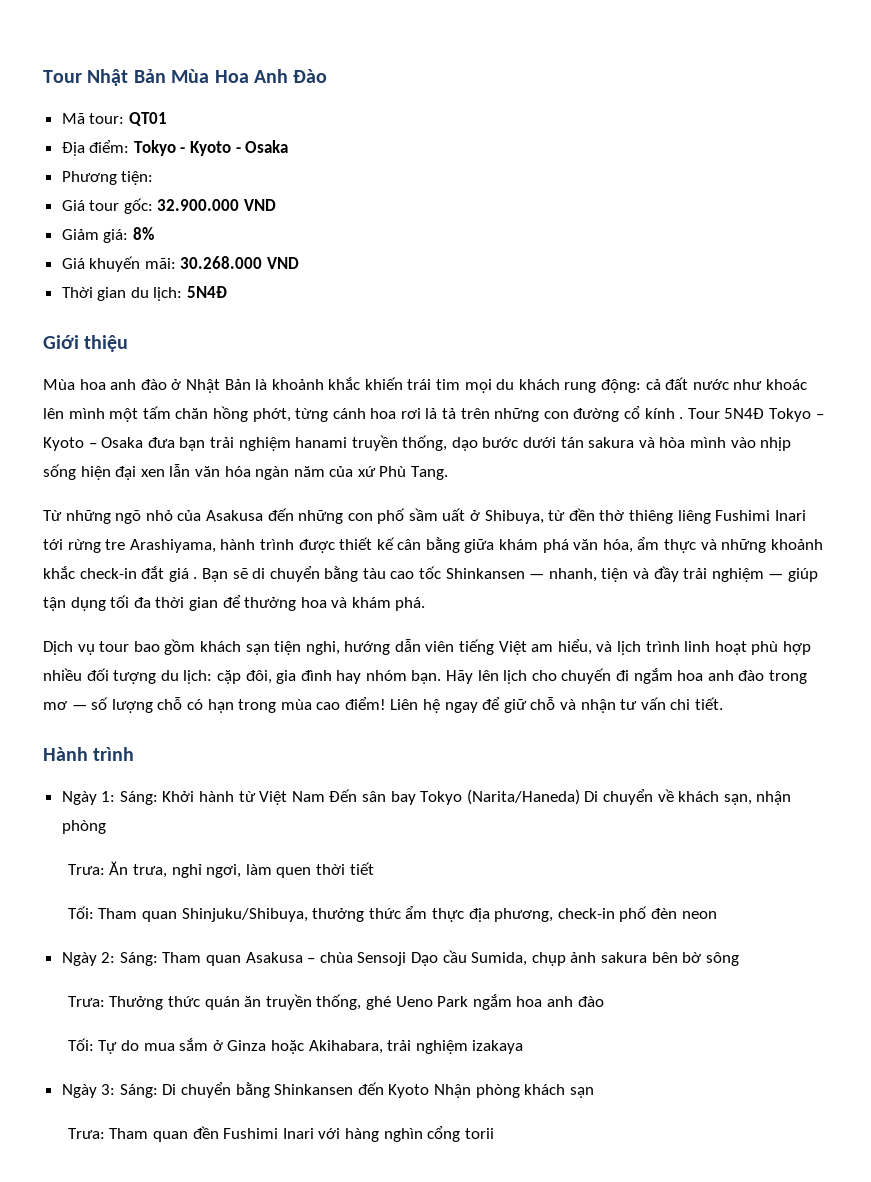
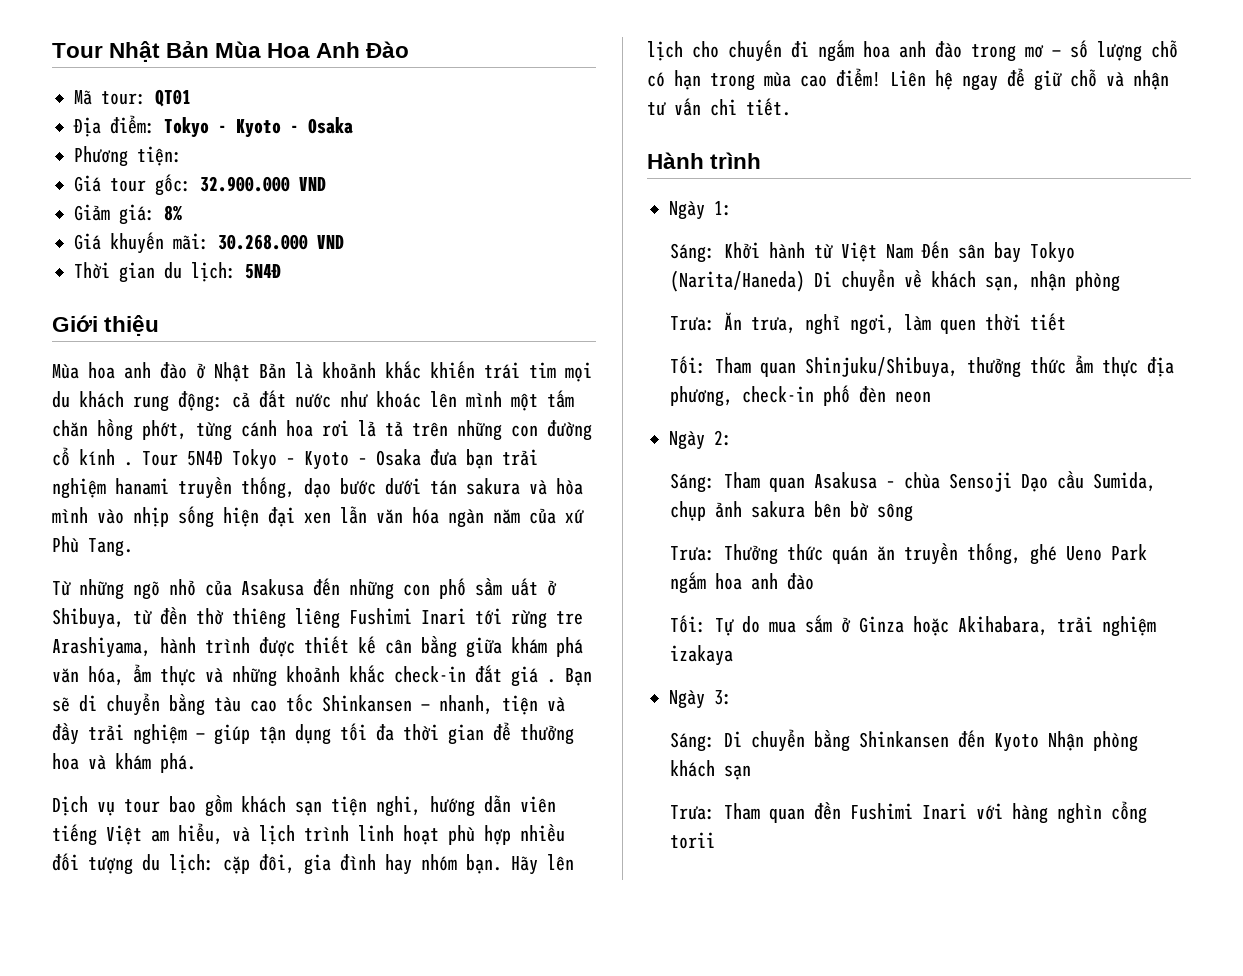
- Ngày 1: Sáng: Khởi hành từ Việt Nam Đến sân bay Tokyo (Narita/Haneda) Di chuyển về khách sạn, nhận phòng
+ Ngày 1:
+ Sáng: Khởi hành từ Việt Nam Đến sân bay Tokyo (Narita/Haneda) Di chuyển về khách sạn, nhận phòng
- Ngày 2: Sáng: Tham quan Asakusa – chùa Sensoji Dạo cầu Sumida, chụp ảnh sakura bên bờ sông
+ Ngày 2:
+ Sáng: Tham quan Asakusa – chùa Sensoji Dạo cầu Sumida, chụp ảnh sakura bên bờ sông
- Ngày 3: Sáng: Di chuyển bằng Shinkansen đến Kyoto Nhận phòng khách sạn
+ Ngày 3:
+ Sáng: Di chuyển bằng Shinkansen đến Kyoto Nhận phòng khách sạn

